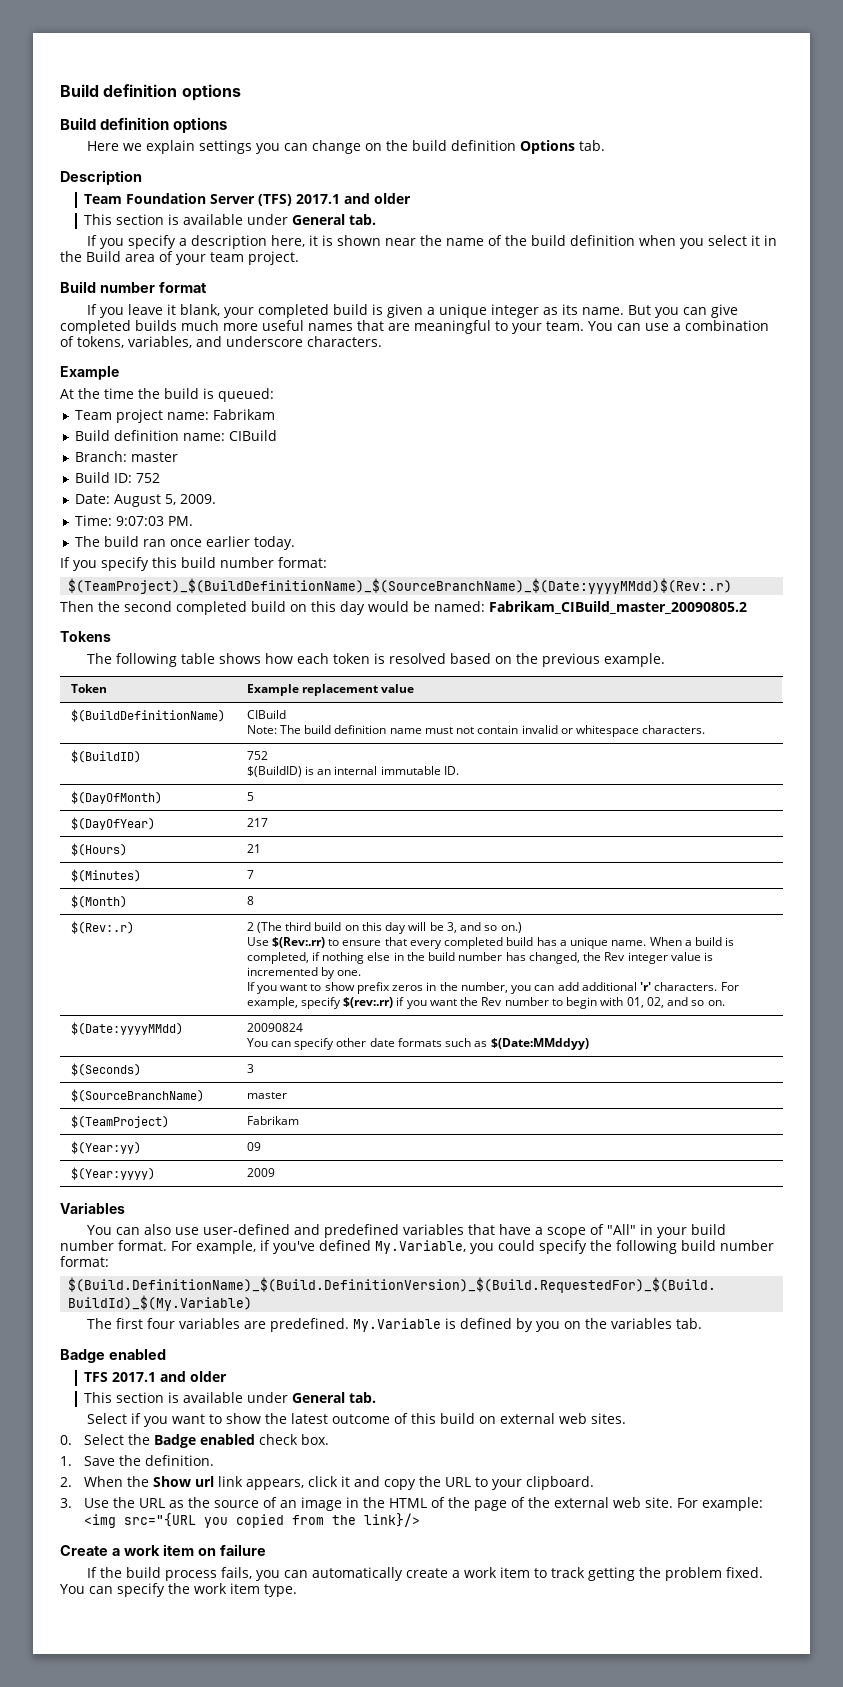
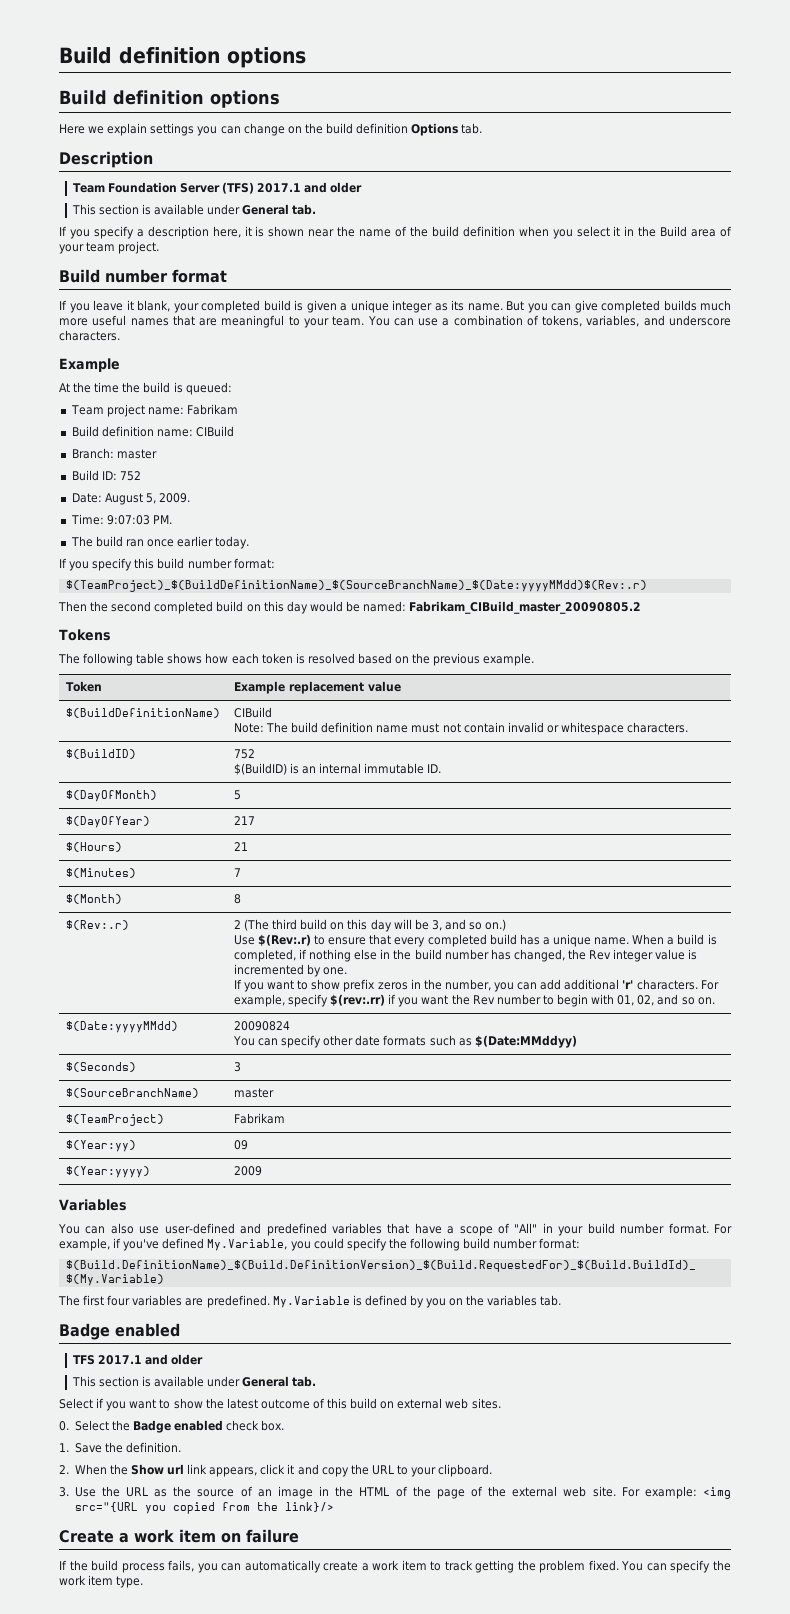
- Use $(Rev:.rr) to ensure that every completed build has a unique name.
+ Use $(Rev:.r) to ensure that every completed build has a unique name.

